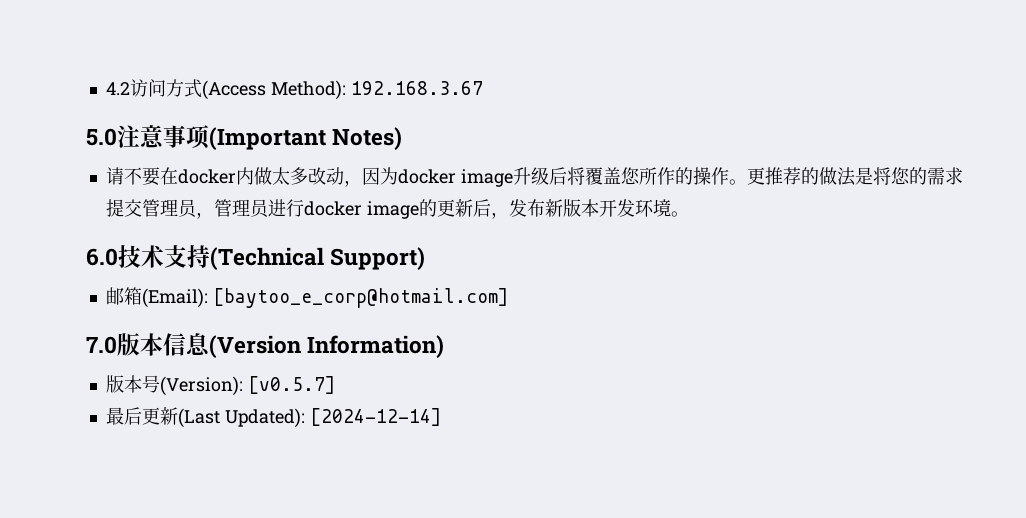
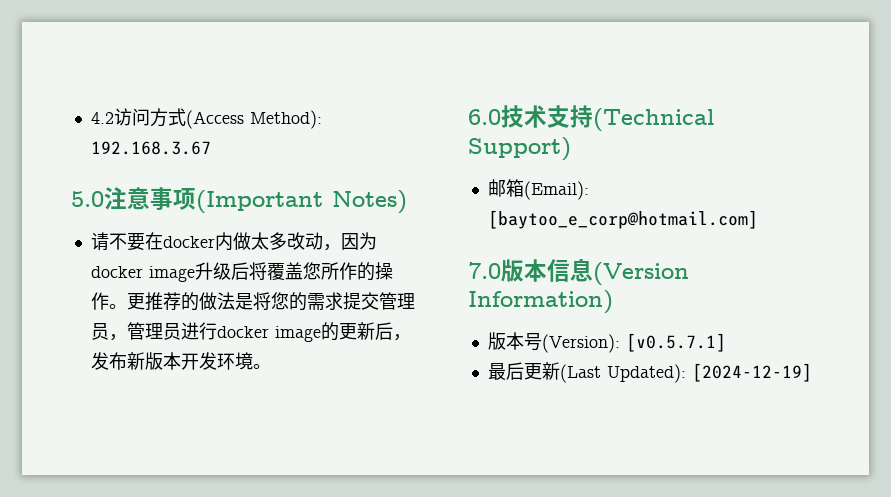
- 版本号(Version): [v0.5.7]
+ 版本号(Version): [v0.5.7.1]
- 最后更新(Last Updated): [2024-12-14]
+ 最后更新(Last Updated): [2024-12-19]

